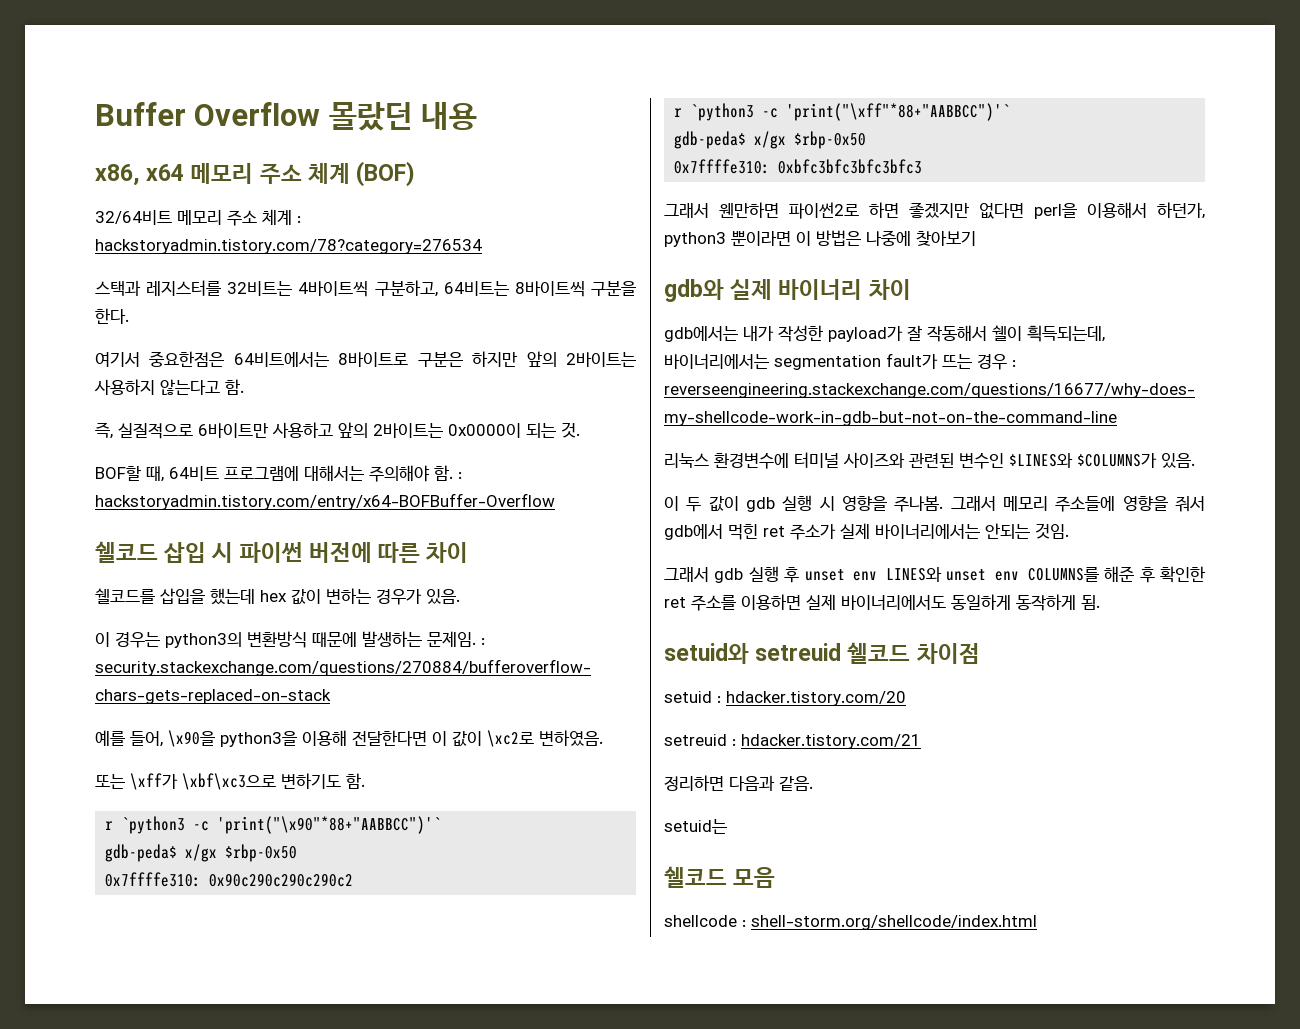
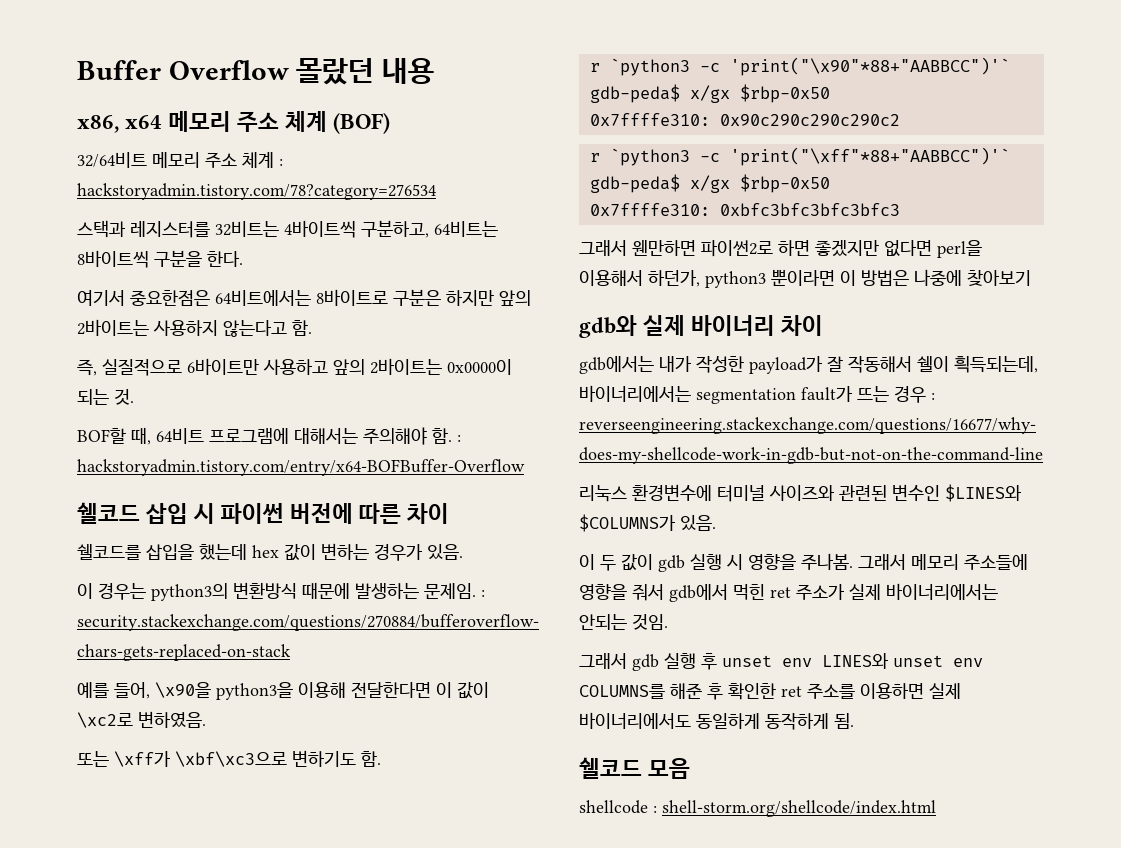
- setuid와 setreuid 쉘코드 차이점
- setuid : hdacker.tistory.com/20
- setreuid : hdacker.tistory.com/21
- 정리하면 다음과 같음.
- setuid는

